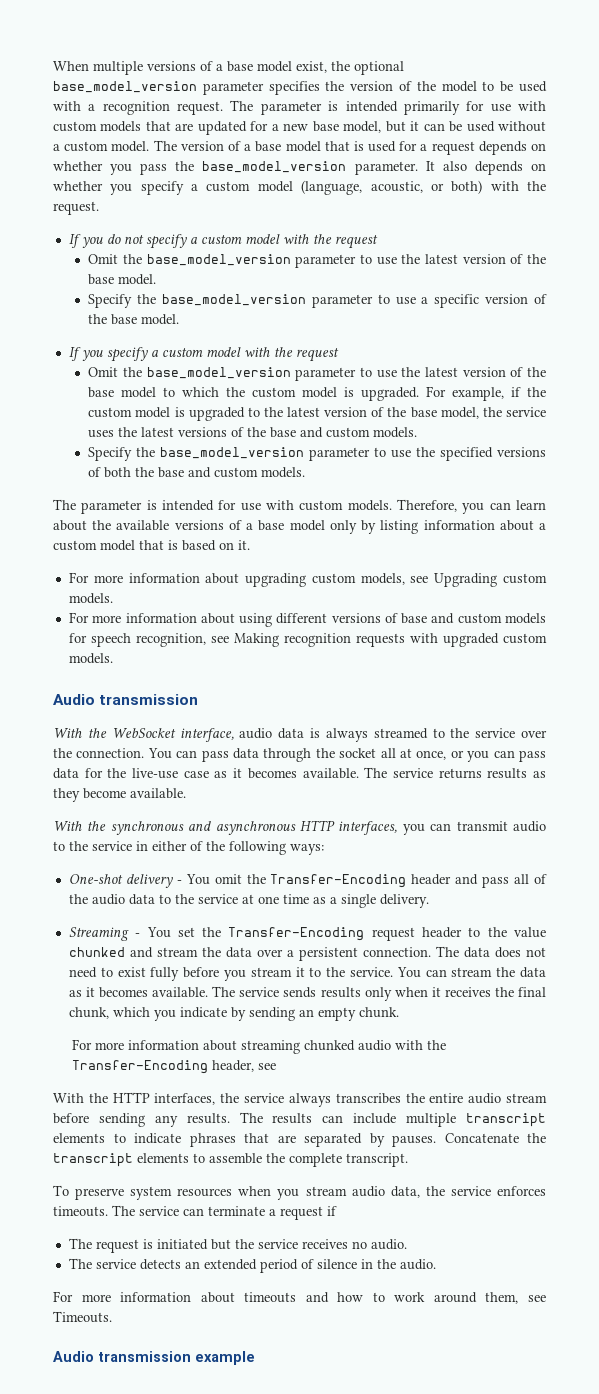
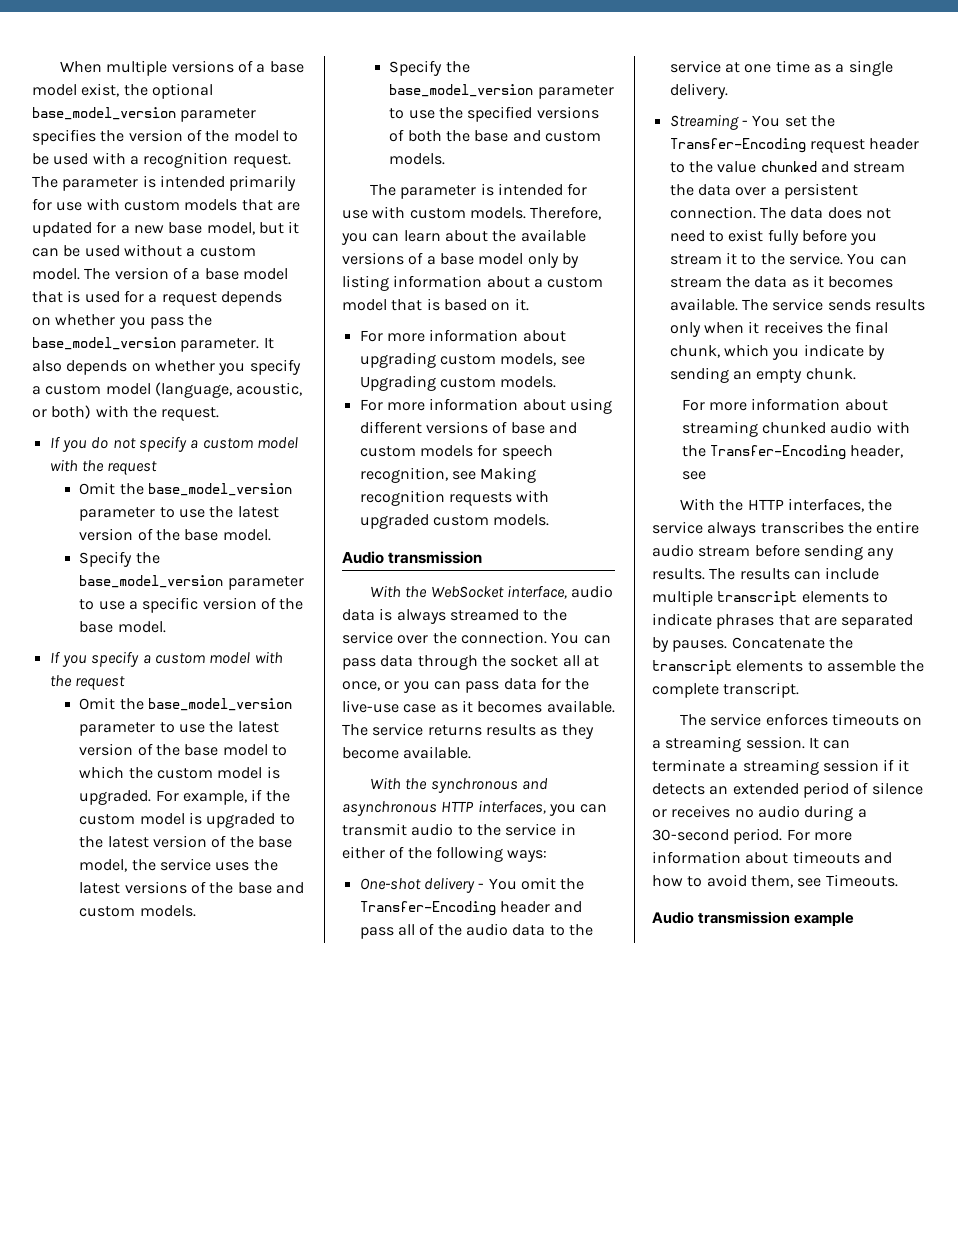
- To preserve system resources when you stream audio data, the service enforces timeouts. The service can terminate a request if
- The request is initiated but the service receives no audio.
- The service detects an extended period of silence in the audio.
- For more information about timeouts and how to work around them, see Timeouts.
+ The service enforces timeouts on a streaming session. It can terminate a streaming session if it detects an extended period of silence or receives no audio during a 30-second period. For more information about timeouts and how to avoid them, see Timeouts.

